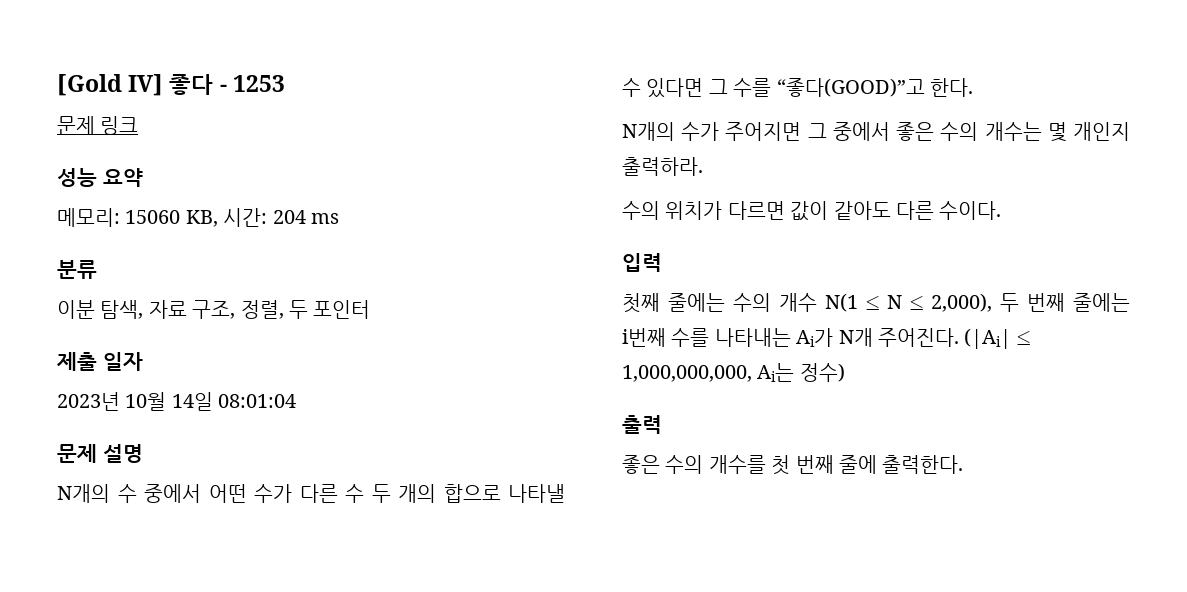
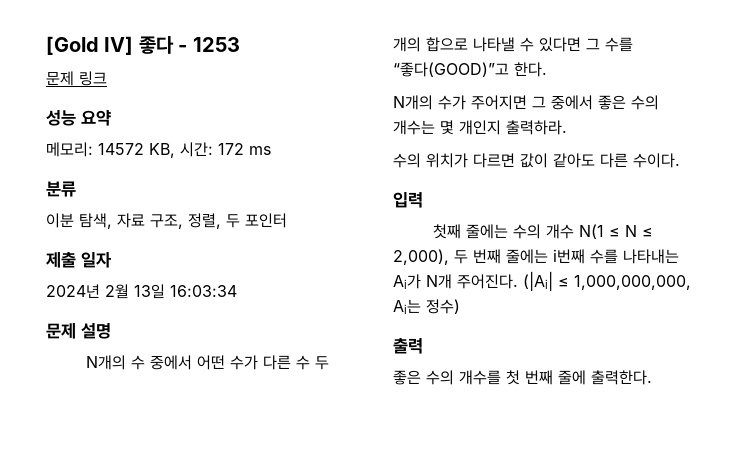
- 메모리: 15060 KB, 시간: 204 ms
+ 메모리: 14572 KB, 시간: 172 ms
- 2023년 10월 14일 08:01:04
+ 2024년 2월 13일 16:03:34

